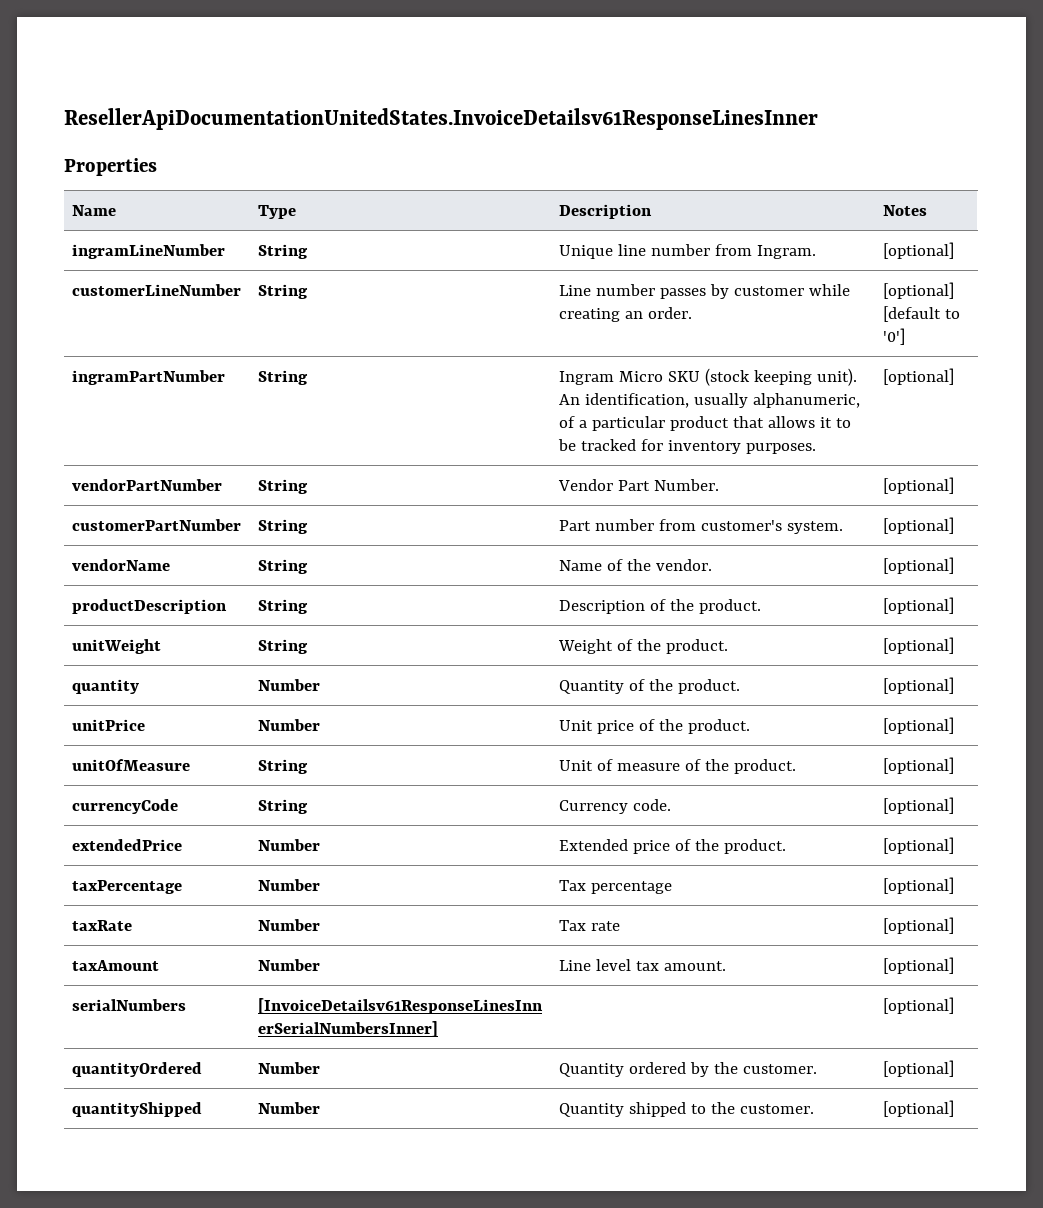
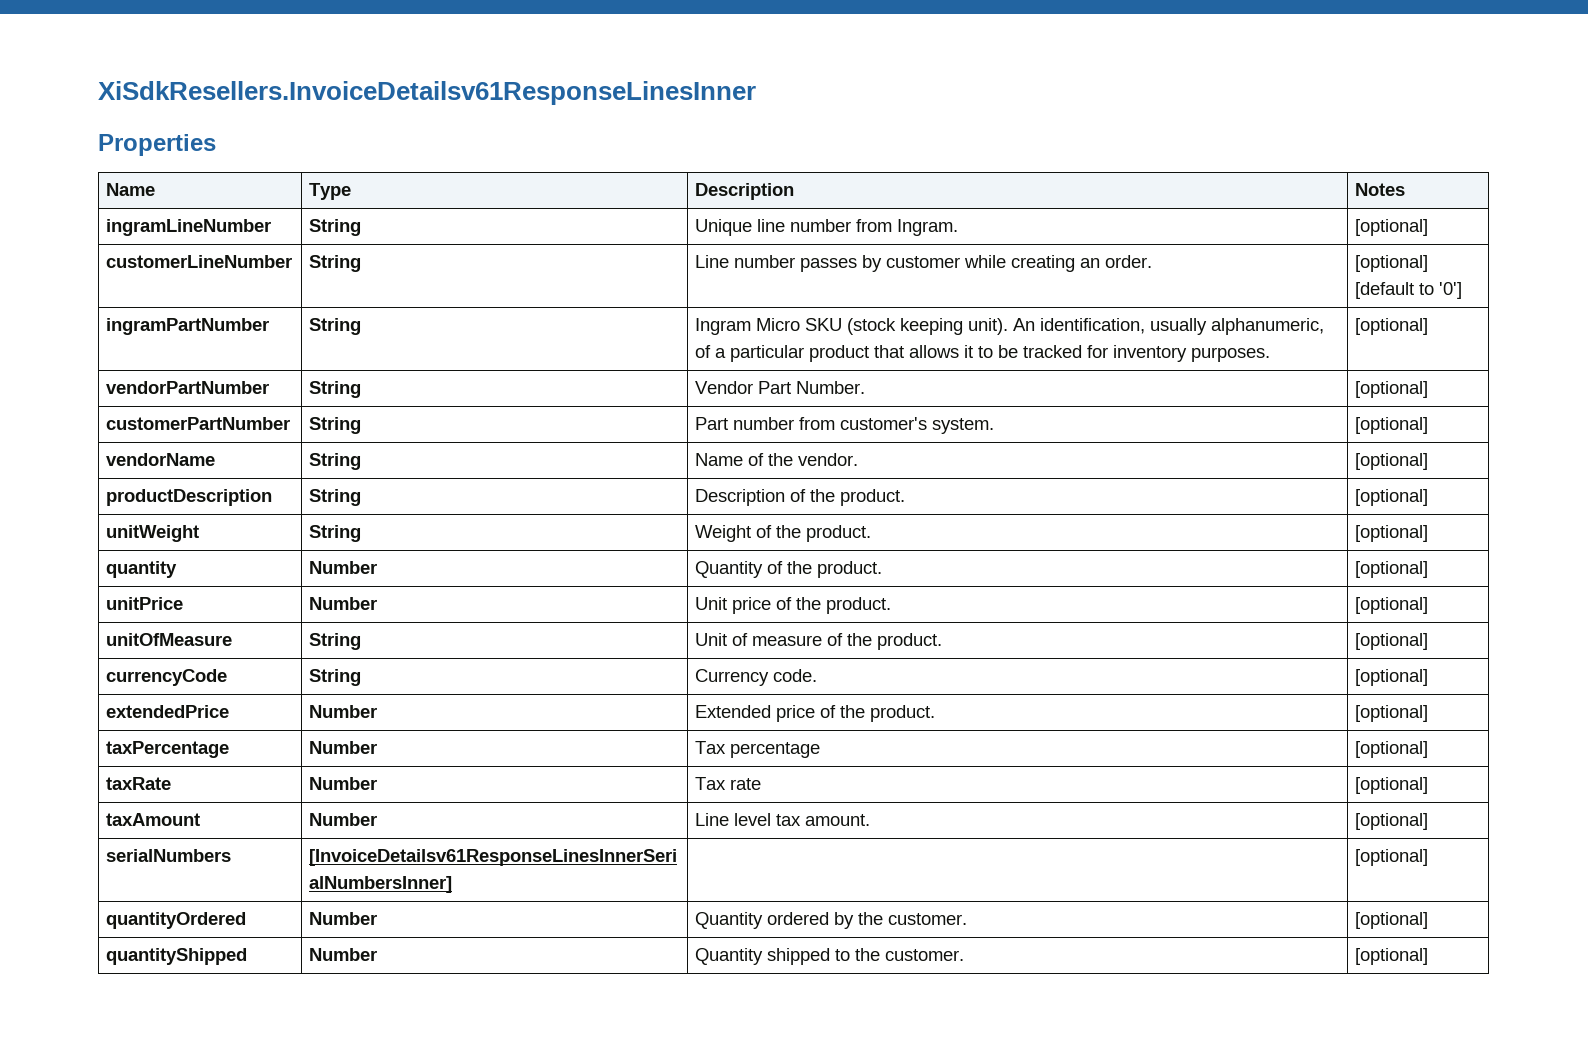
- ResellerApiDocumentationUnitedStates.InvoiceDetailsv61ResponseLinesInner
+ XiSdkResellers.InvoiceDetailsv61ResponseLinesInner

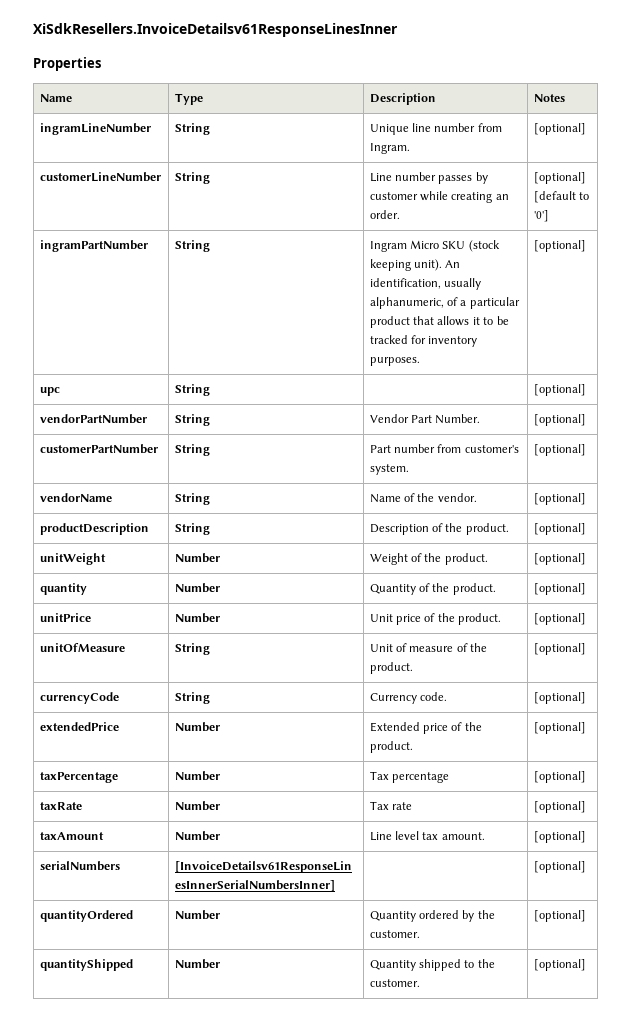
+ upc | String | | [optional]
- unitWeight | String | Weight of the product. | [optional]
+ unitWeight | Number | Weight of the product. | [optional]

